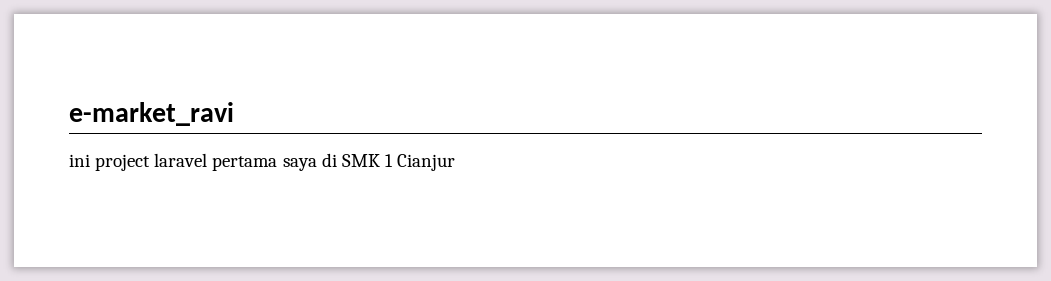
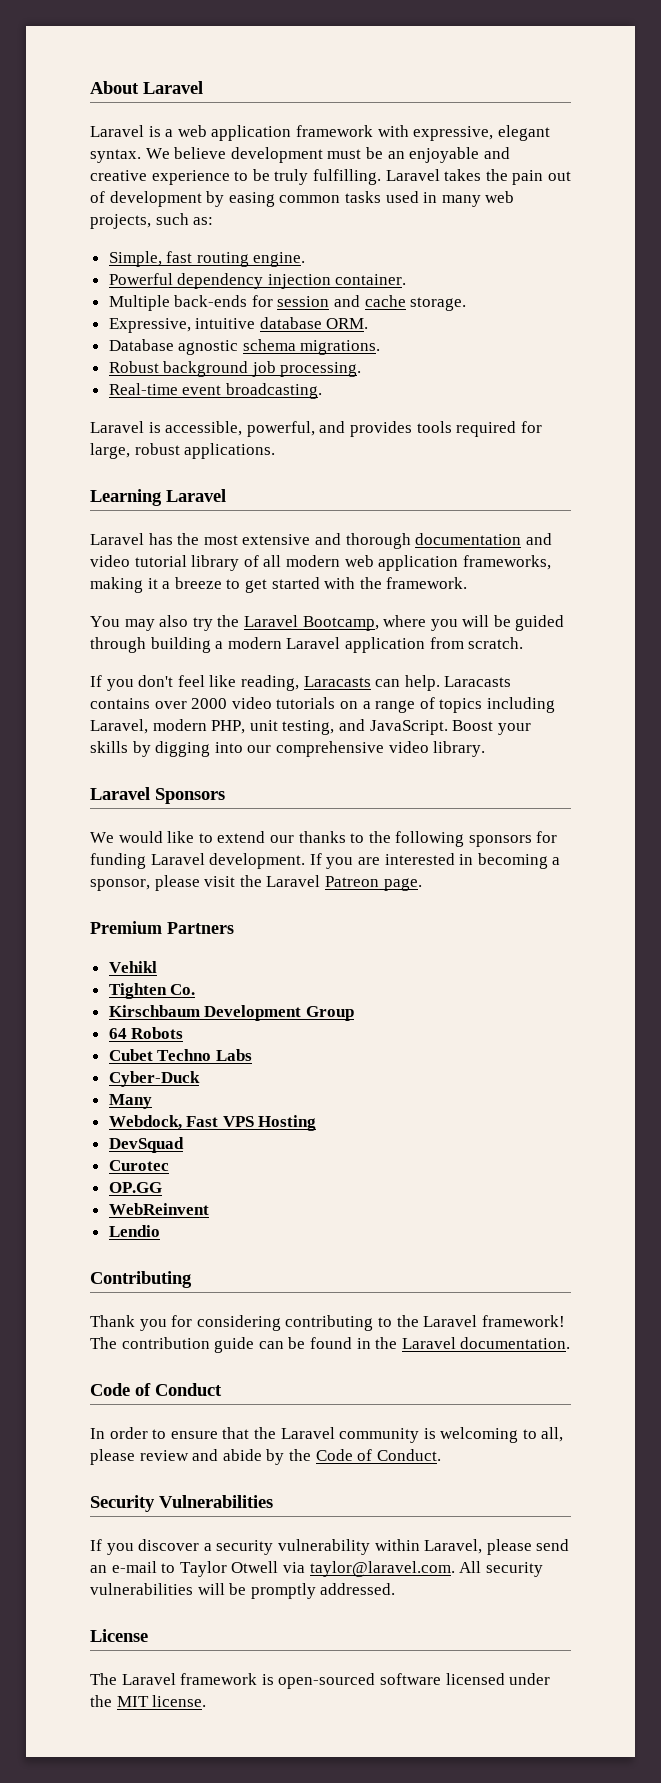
- e-market_ravi
- ini project laravel pertama saya di SMK 1 Cianjur
+ About Laravel
+ Laravel is a web application framework with expressive, elegant syntax. We believe development must be an enjoyable and creative experience to be truly fulfilling. Laravel takes the pain out of development by easing common tasks used in many web projects, such as:
+ Simple, fast routing engine.
+ Powerful dependency injection container.
+ Multiple back-ends for session and cache storage.
+ Expressive, intuitive database ORM.
+ Database agnostic schema migrations.
+ Robust background job processing.
+ Real-time event broadcasting.
+ Laravel is accessible, powerful, and provides tools required for large, robust applications.
+ Learning Laravel
+ Laravel has the most extensive and thorough documentation and video tutorial library of all modern web application frameworks, making it a breeze to get started with the framework.
+ You may also try the Laravel Bootcamp, where you will be guided through building a modern Laravel application from scratch.
+ If you don't feel like reading, Laracasts can help. Laracasts contains over 2000 video tutorials on a range of topics including Laravel, modern PHP, unit testing, and JavaScript. Boost your skills by digging into our comprehensive video library.
+ Laravel Sponsors
+ We would like to extend our thanks to the following sponsors for funding Laravel development. If you are interested in becoming a sponsor, please visit the Laravel Patreon page.
+ Premium Partners
+ Vehikl
+ Tighten Co.
+ Kirschbaum Development Group
+ 64 Robots
+ Cubet Techno Labs
+ Cyber-Duck
+ Many
+ Webdock, Fast VPS Hosting
+ DevSquad
+ Curotec
+ OP.GG
+ WebReinvent
+ Lendio
+ Contributing
+ Thank you for considering contributing to the Laravel framework! The contribution guide can be found in the Laravel documentation.
+ Code of Conduct
+ In order to ensure that the Laravel community is welcoming to all, please review and abide by the Code of Conduct.
+ Security Vulnerabilities
+ If you discover a security vulnerability within Laravel, please send an e-mail to Taylor Otwell via taylor@laravel.com. All security vulnerabilities will be promptly addressed.
+ License
+ The Laravel framework is open-sourced software licensed under the MIT license.

